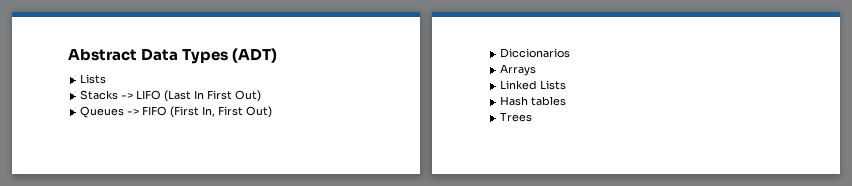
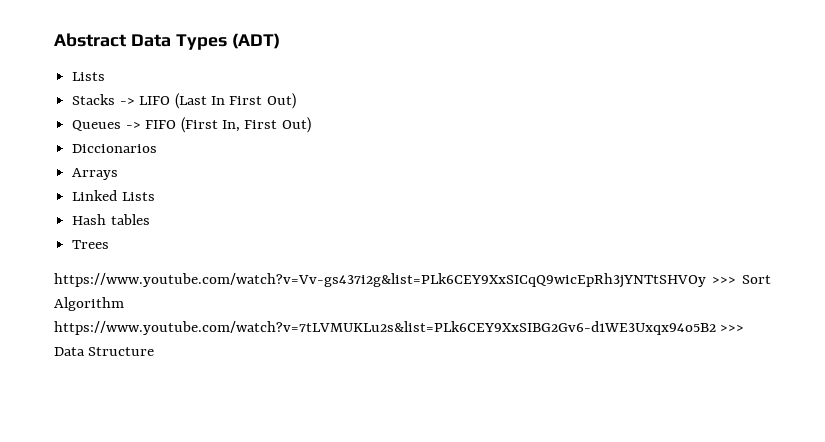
+ https://www.youtube.com/watch?v=Vv-gs437i2g&list=PLk6CEY9XxSICqQ9wicEpRh3jYNTtSHVOy >>> Sort Algorithm https://www.youtube.com/watch?v=7tLVMUKLu2s&list=PLk6CEY9XxSIBG2Gv6-d1WE3Uxqx94o5B2 >>> Data Structure

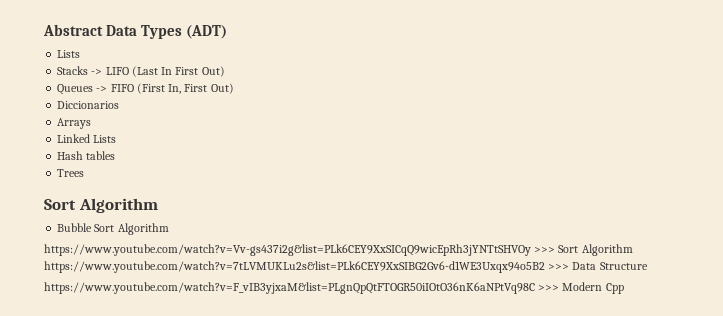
  Trees
+ Sort Algorithm
+ Bubble Sort Algorithm
+ https://www.youtube.com/watch?v=F_vIB3yjxaM&list=PLgnQpQtFTOGR50iIOtO36nK6aNPtVq98C >>> Modern Cpp

